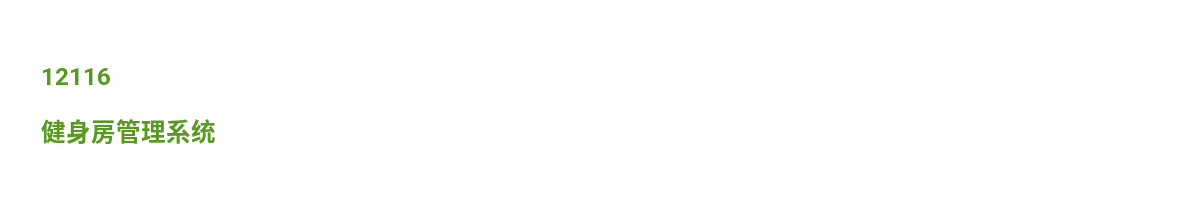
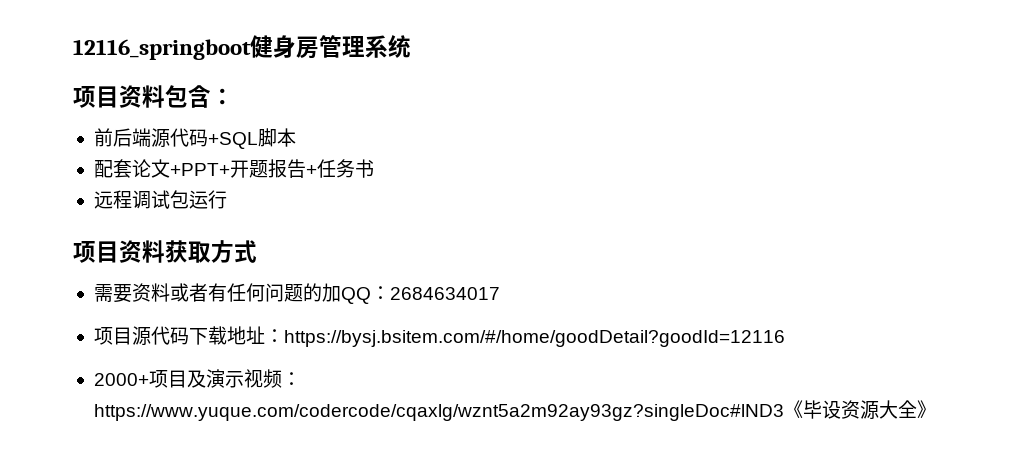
- 12116
- 健身房管理系统
+ 12116_springboot健身房管理系统
+ 项目资料包含：
+ 前后端源代码+SQL脚本
+ 配套论文+PPT+开题报告+任务书
+ 远程调试包运行
+ 项目资料获取方式
+ 需要资料或者有任何问题的加QQ：2684634017
+ 项目源代码下载地址：https://bysj.bsitem.com/#/home/goodDetail?goodId=12116
+ 2000+项目及演示视频：https://www.yuque.com/codercode/cqaxlg/wznt5a2m92ay93gz?singleDoc#lND3《毕设资源大全》

